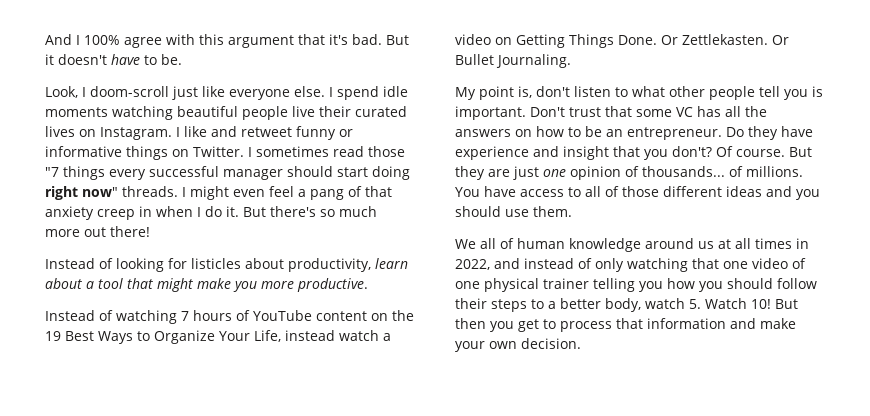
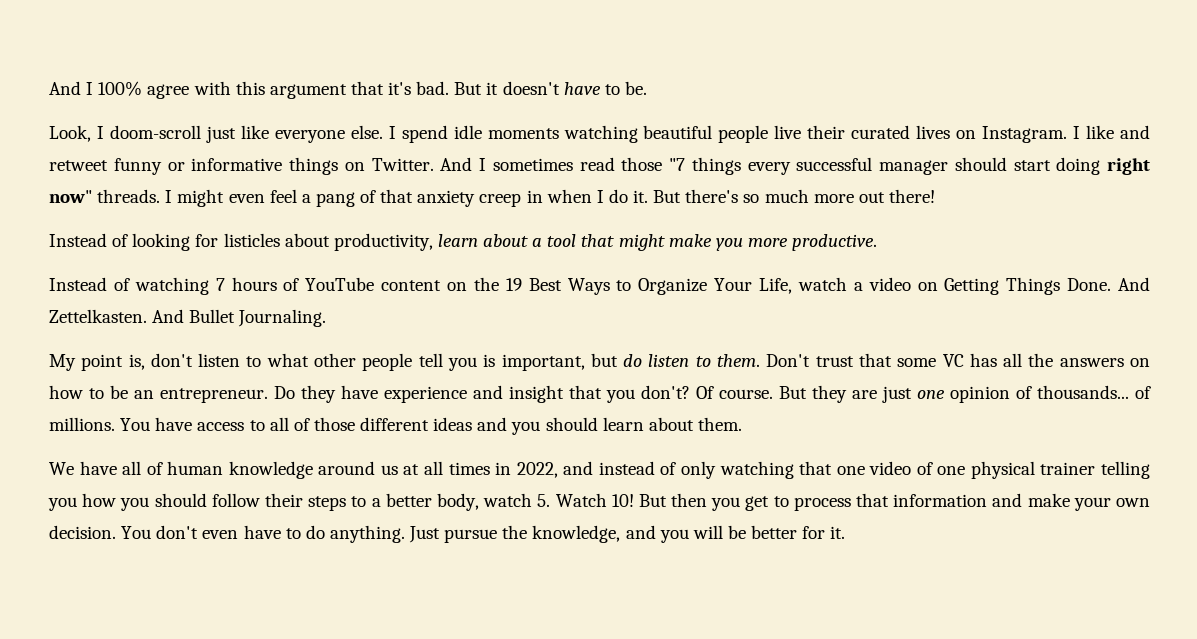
- I sometimes read those "7 things every successful manager should start doing right now" threads.
+ And I sometimes read those "7 things every successful manager should start doing right now" threads.
- Instead of watching 7 hours of YouTube content on the 19 Best Ways to Organize Your Life, instead watch a video on Getting Things Done.
+ Instead of watching 7 hours of YouTube content on the 19 Best Ways to Organize Your Life, watch a video on Getting Things Done.
- Or Zettlekasten. Or Bullet Journaling.
+ And Zettelkasten. And Bullet Journaling.
- My point is, don't listen to what other people tell you is important.
+ My point is, don't listen to what other people tell you is important, but do listen to them.
- You have access to all of those different ideas and you should use them.
+ You have access to all of those different ideas and you should learn about them.
- We all of human knowledge around us at all times in 2022, and instead of only watching that one video of one physical trainer telling you how you should follow their steps to a better body, watch 5. Watch 10!
+ We have all of human knowledge around us at all times in 2022, and instead of only watching that one video of one physical trainer telling you how you should follow their steps to a better body, watch 5. Watch 10!
+ You don't even have to do anything. Just pursue the knowledge, and you will be better for it.

